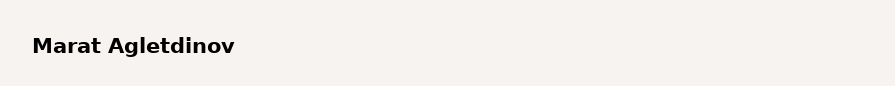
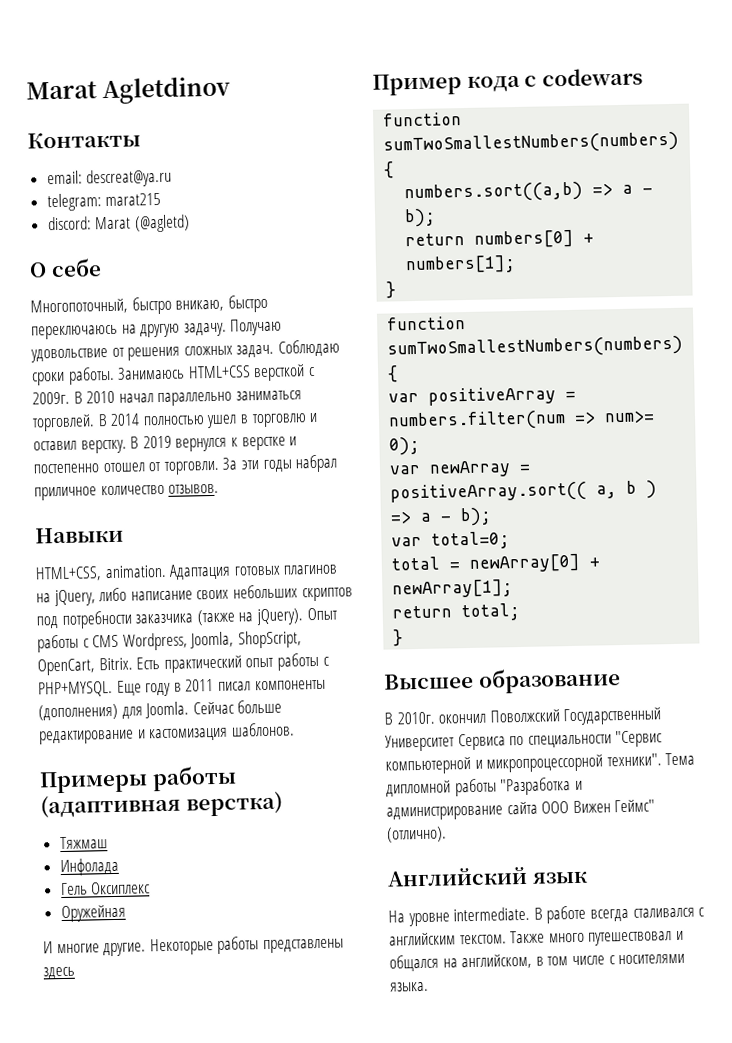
+ Контакты
+ email: descreat@ya.ru
+ telegram: marat215
+ discord: Marat (@agletd)
+ О себе
+ Многопоточный, быстро вникаю, быстро переключаюсь на другую задачу. Получаю удовольствие от решения сложных задач. Соблюдаю сроки работы. Занимаюсь HTML+CSS версткой с 2009г. В 2010 начал параллельно заниматься торговлей. В 2014 полностью ушел в торговлю и оставил верстку. В 2019 вернулся к верстке и постепенно отошел от торговли. За эти годы набрал приличное количество отзывов.
+ Навыки
+ HTML+CSS, animation. Адаптация готовых плагинов на jQuery, либо написание своих небольших скриптов под потребности заказчика (также на jQuery). Опыт работы с CMS Wordpress, Joomla, ShopScript, OpenCart, Bitrix. Есть практический опыт работы с PHP+MYSQL. Еще году в 2011 писал компоненты (дополнения) для Joomla. Сейчас больше редактирование и кастомизация шаблонов.
+ Примеры работы (адаптивная верстка)
+ Тяжмаш
+ Инфолада
+ Гель Оксиплекс
+ Оружейная
+ И многие другие. Некоторые работы представлены здесь
+ Пример кода с codewars
+ function sumTwoSmallestNumbers(numbers) {
+ numbers.sort((a,b) => a - b);
+ return numbers[0] + numbers[1];
+ }
+ function sumTwoSmallestNumbers(numbers) {
+ var positiveArray = numbers.filter(num => num>= 0);
+ var newArray = positiveArray.sort(( a, b ) => a - b);
+ var total=0;
+ total = newArray[0] + newArray[1];
+ return total;
+ }
+ Высшее образование
+ В 2010г. окончил Поволжский Государственный Университет Сервиса по специальности "Сервис компьютерной и микропроцессорной техники". Тема дипломной работы "Разработка и администрирование сайта ООО Вижен Геймс" (отлично).
+ Английский язык
+ На уровне intermediate. В работе всегда сталивался с английским текстом. Также много путешествовал и общался на английском, в том числе с носителями языка.

